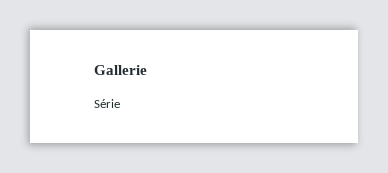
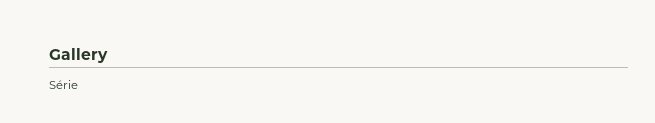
- Gallerie
+ Gallery

